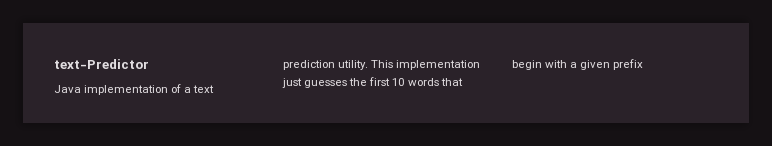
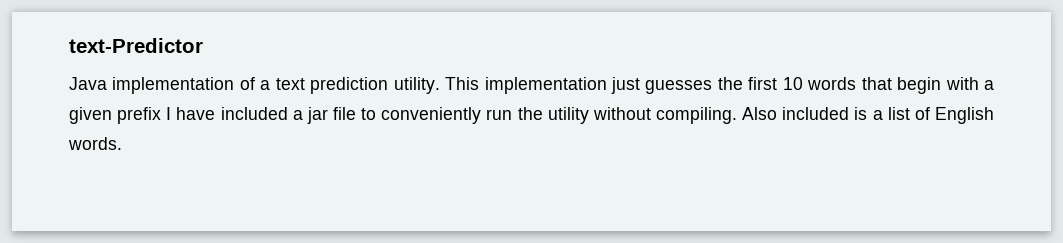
- This implementation just guesses the first 10 words that begin with a given prefix
+ This implementation just guesses the first 10 words that begin with a given prefix I have included a jar file to conveniently run the utility without compiling. Also included is a list of English words.

